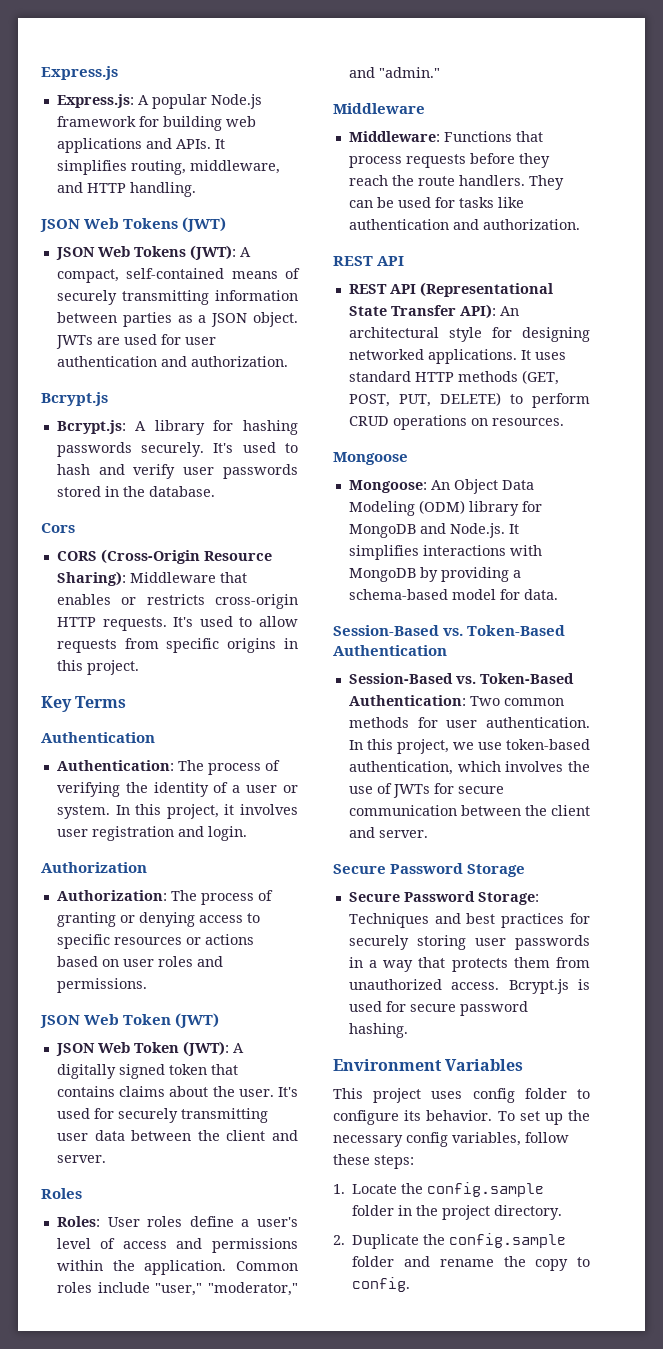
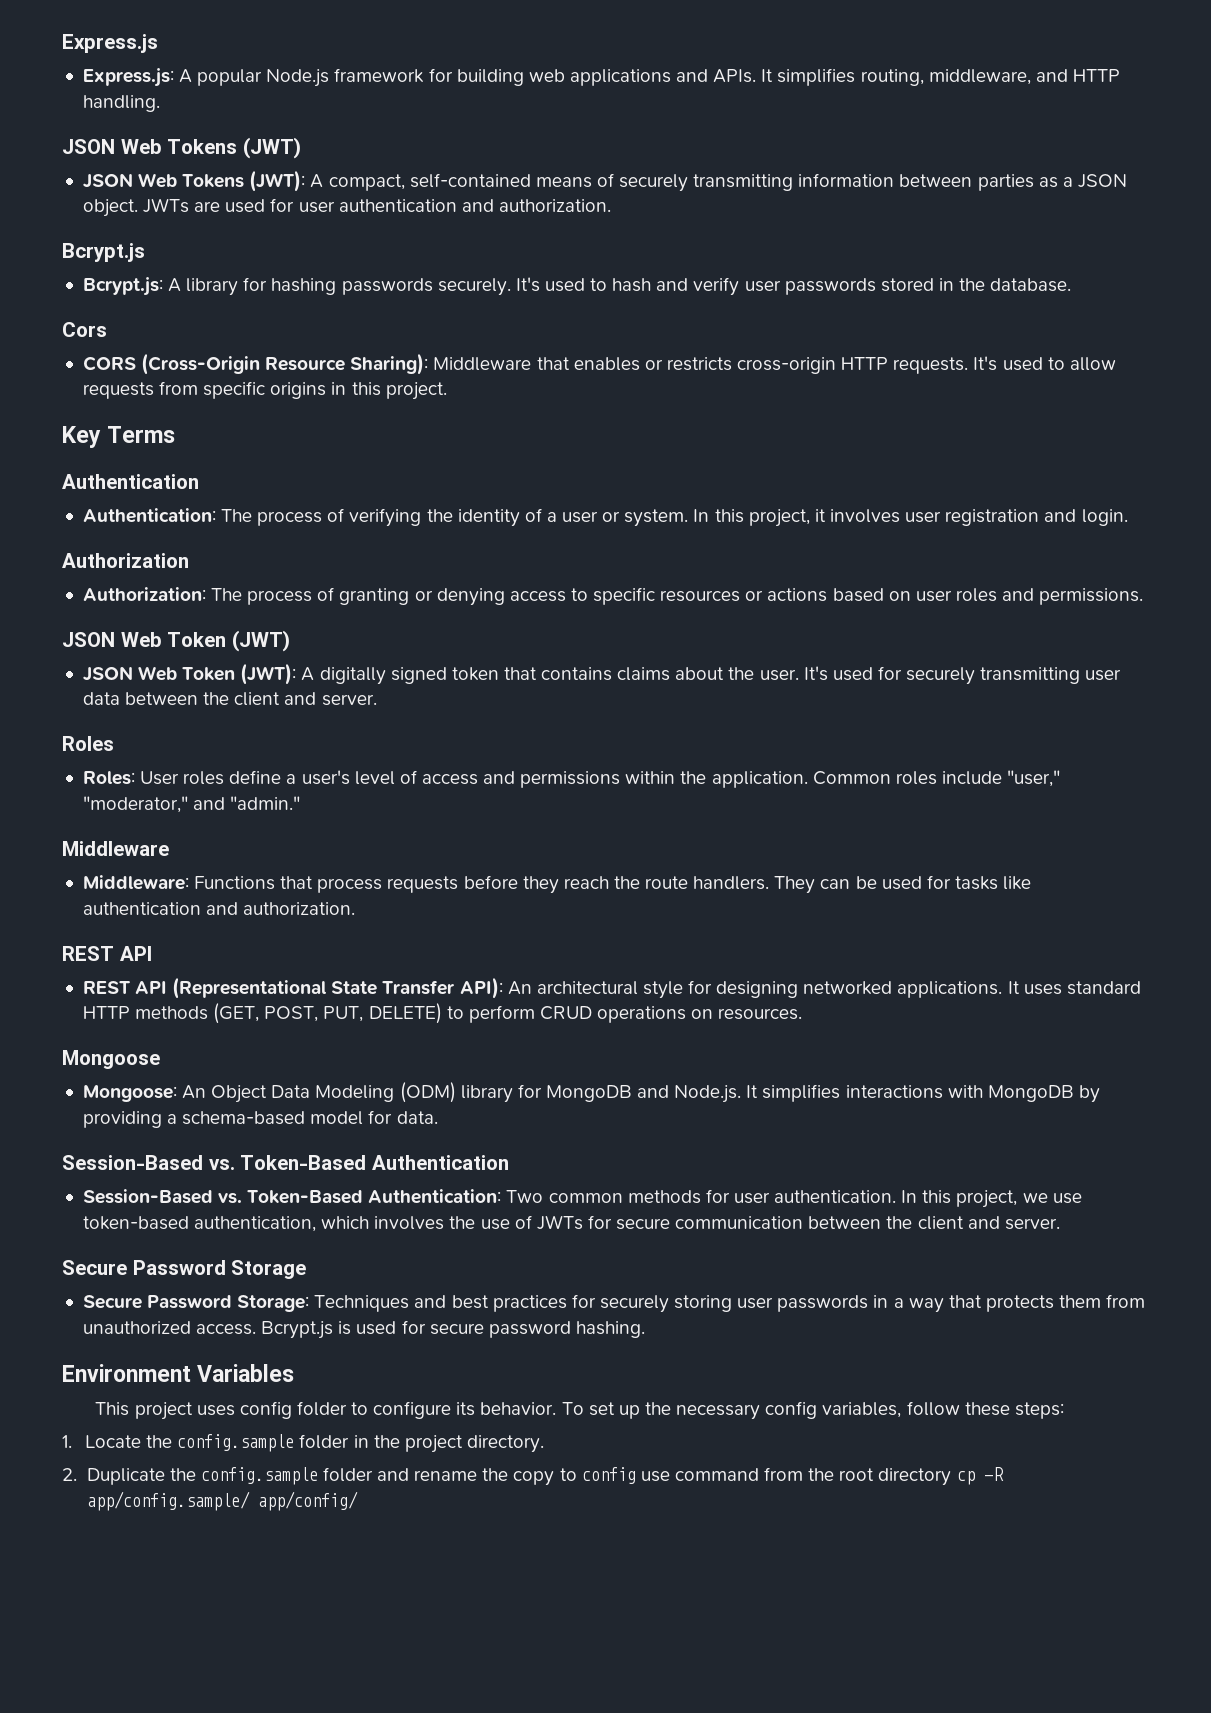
- 2. Duplicate the config.sample folder and rename the copy to config.
+ 2. Duplicate the config.sample folder and rename the copy to config use command from the root directory cp -R app/config.sample/ app/config/

